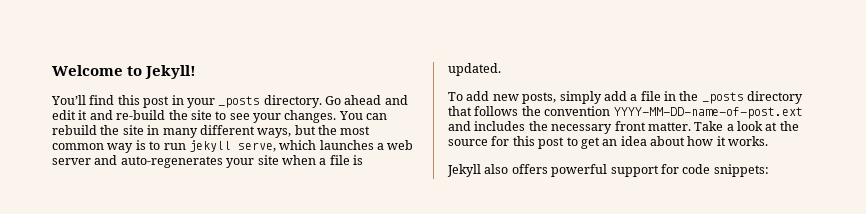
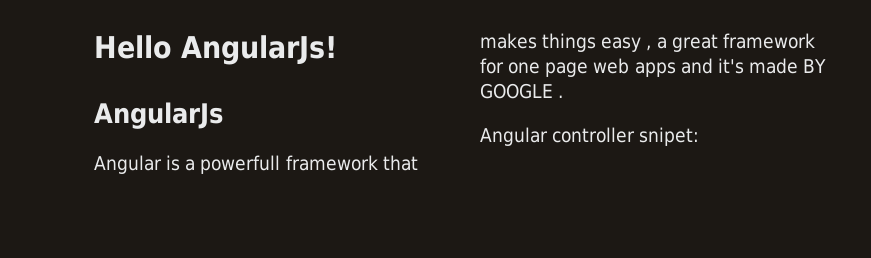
- Welcome to Jekyll!
- You’ll find this post in your _posts directory. Go ahead and edit it and re-build the site to see your changes. You can rebuild the site in many different ways, but the most common way is to run jekyll serve, which launches a web server and auto-regenerates your site when a file is updated.
- To add new posts, simply add a file in the _posts directory that follows the convention YYYY-MM-DD-name-of-post.ext and includes the necessary front matter. Take a look at the source for this post to get an idea about how it works.
- Jekyll also offers powerful support for code snippets:
+ Hello AngularJs!
+ AngularJs
+ Angular is a powerfull framework that makes things easy , a great framework for one page web apps and it's made BY GOOGLE .
+ Angular controller snipet:

